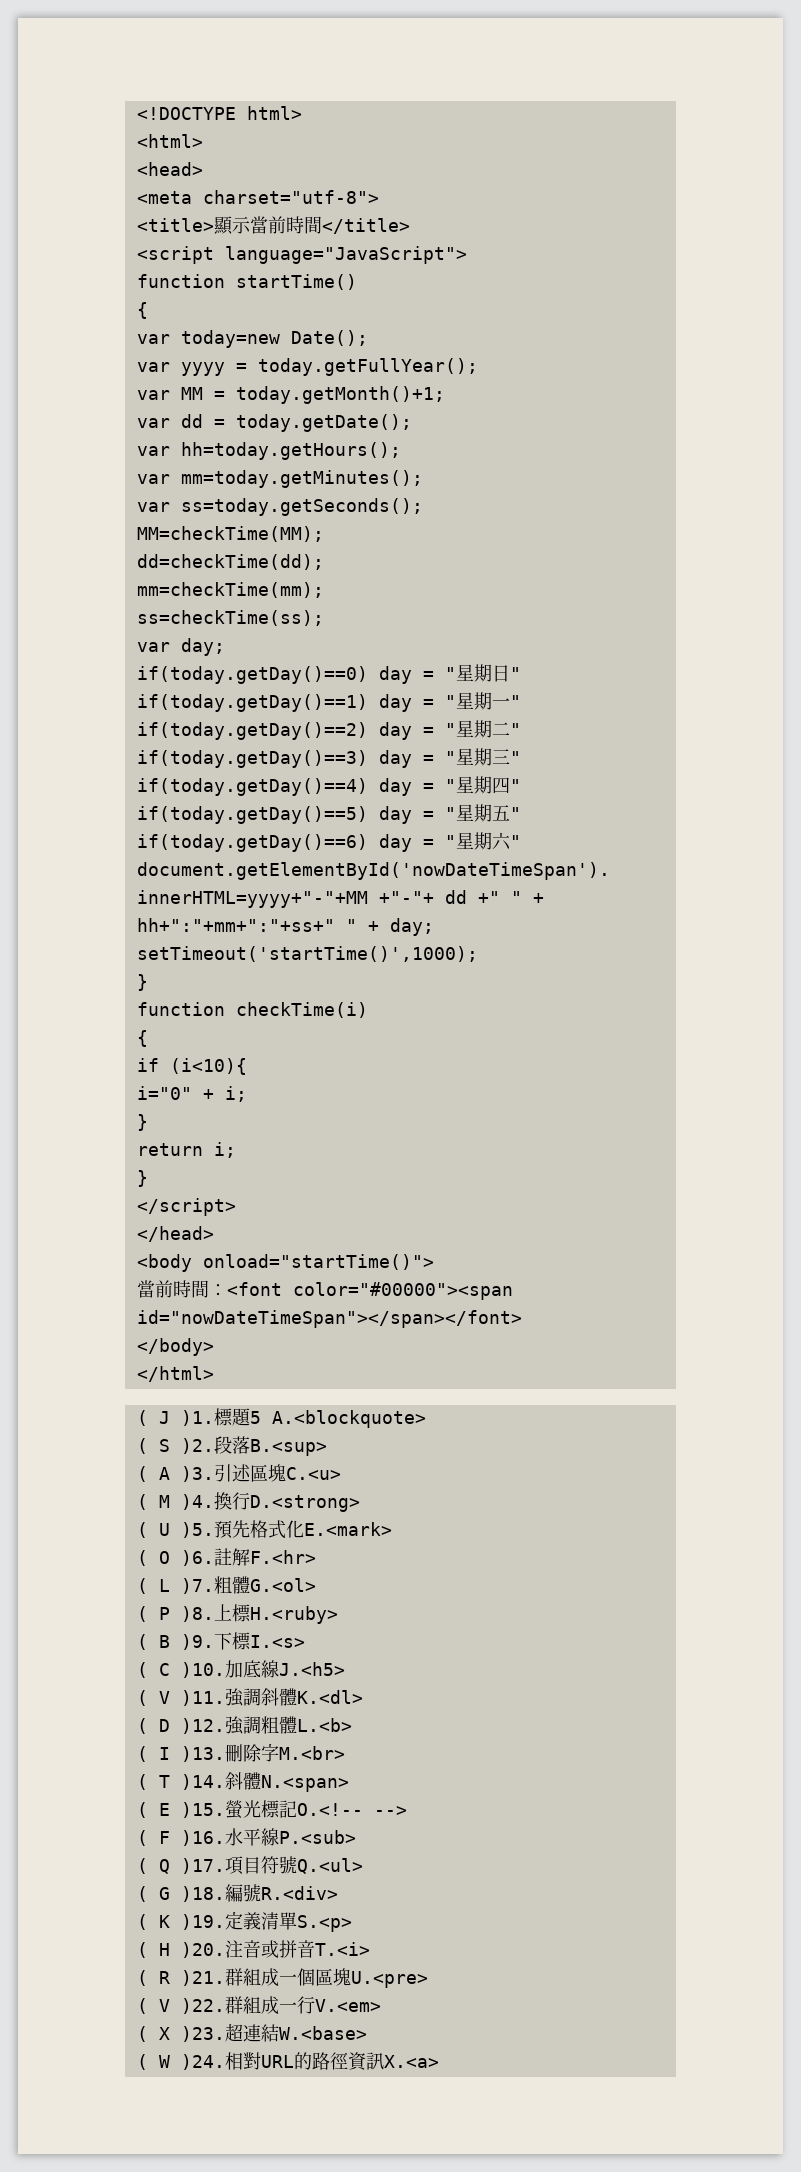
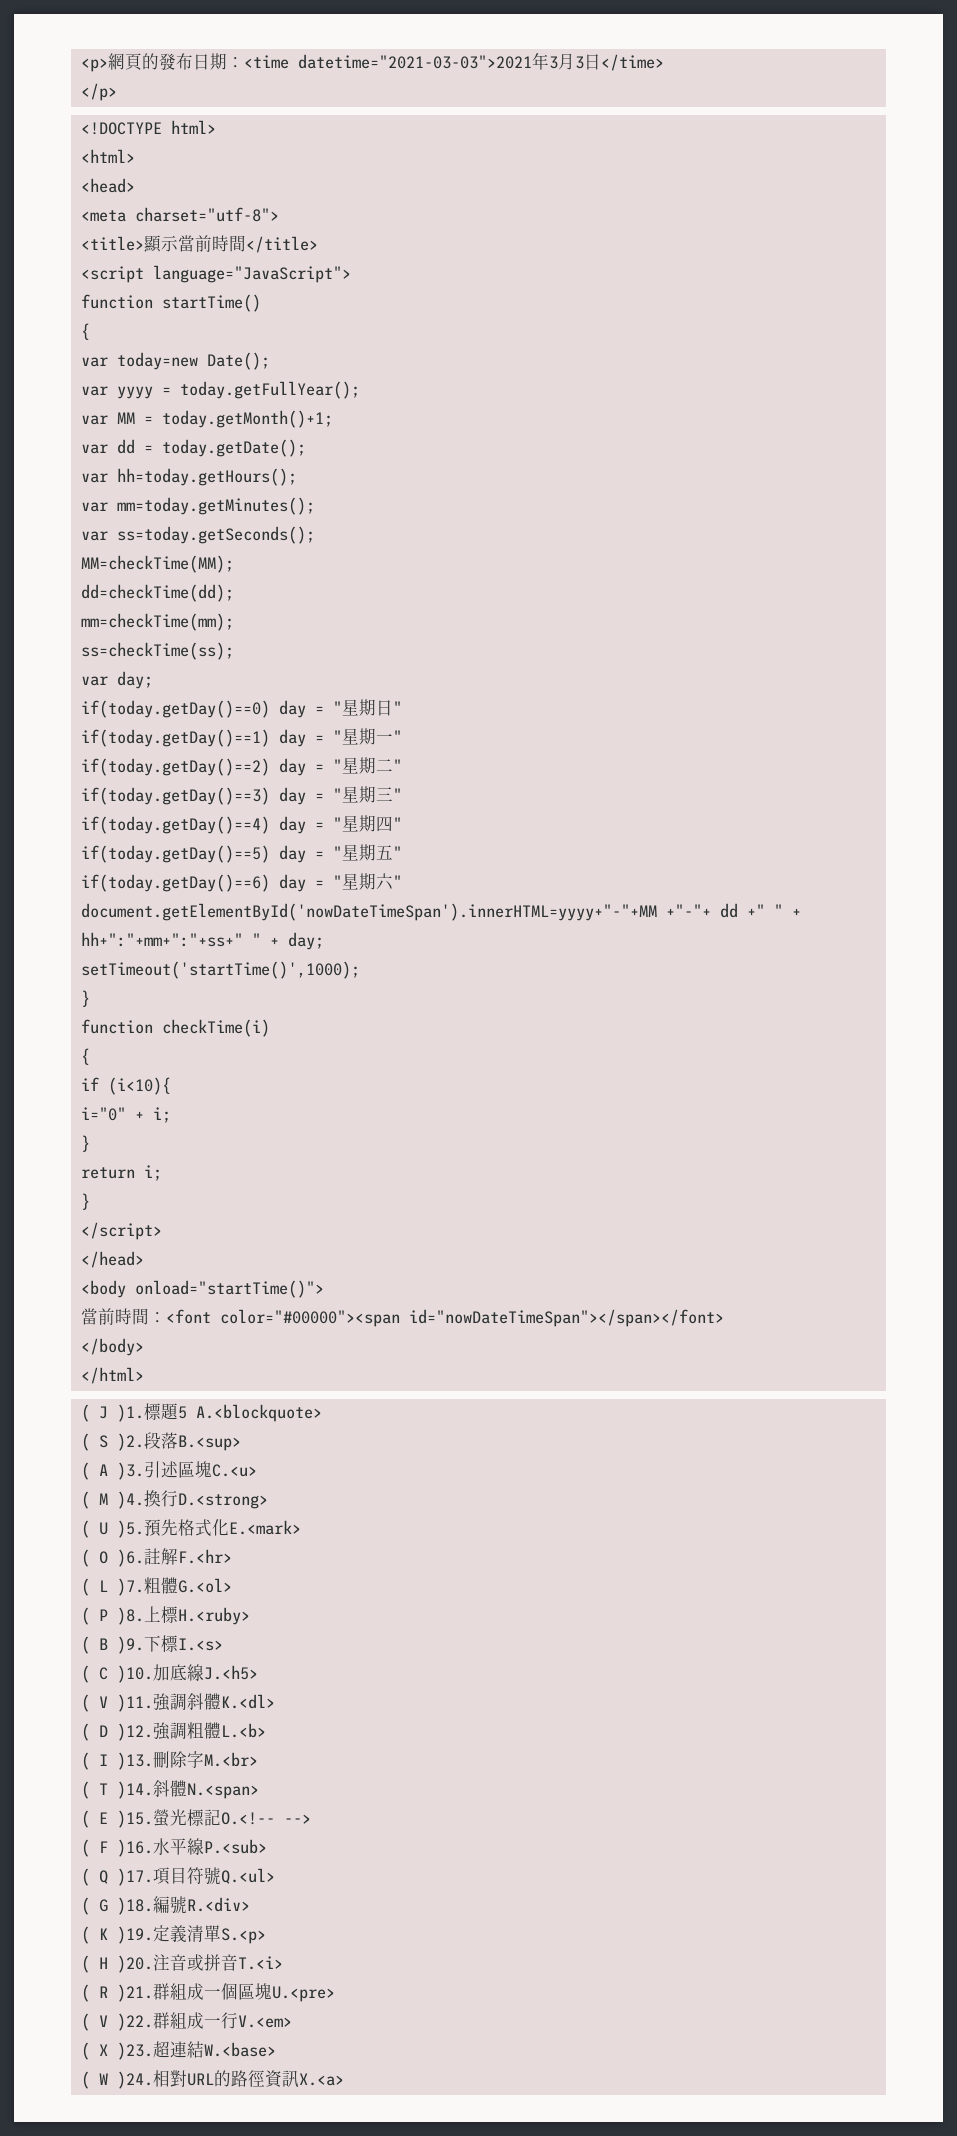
+ <p>網頁的發布日期：<time datetime="2021-03-03">2021年3月3日</time>
+ </p>

